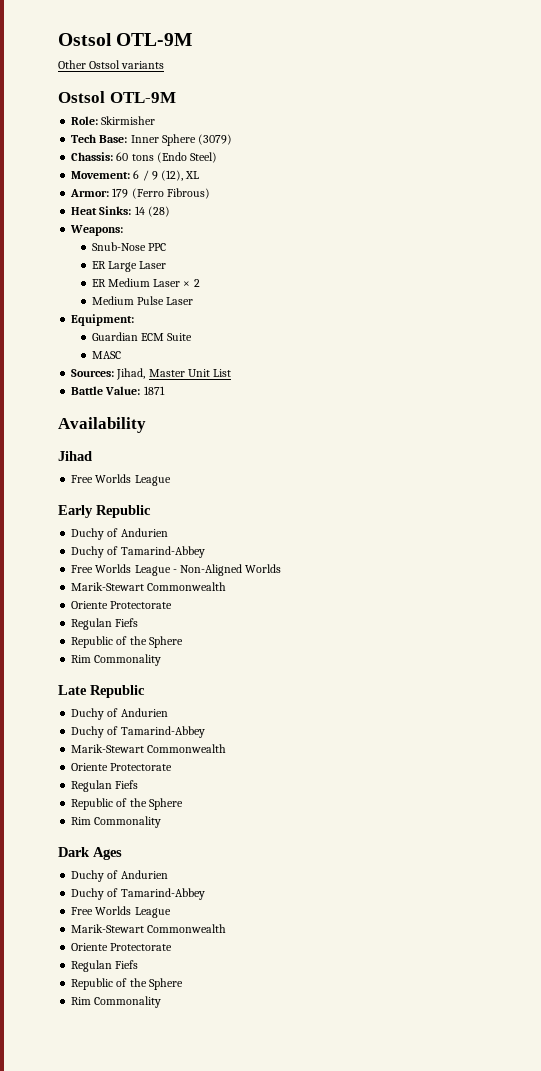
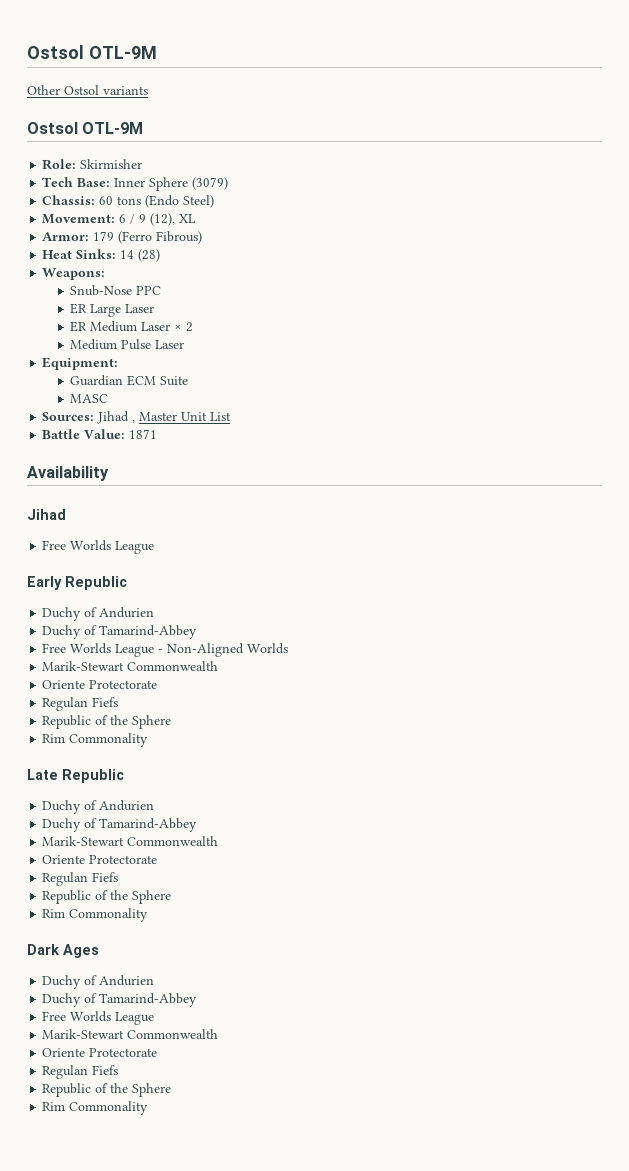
- Sources: Jihad, Master Unit List
+ Sources: Jihad , Master Unit List

